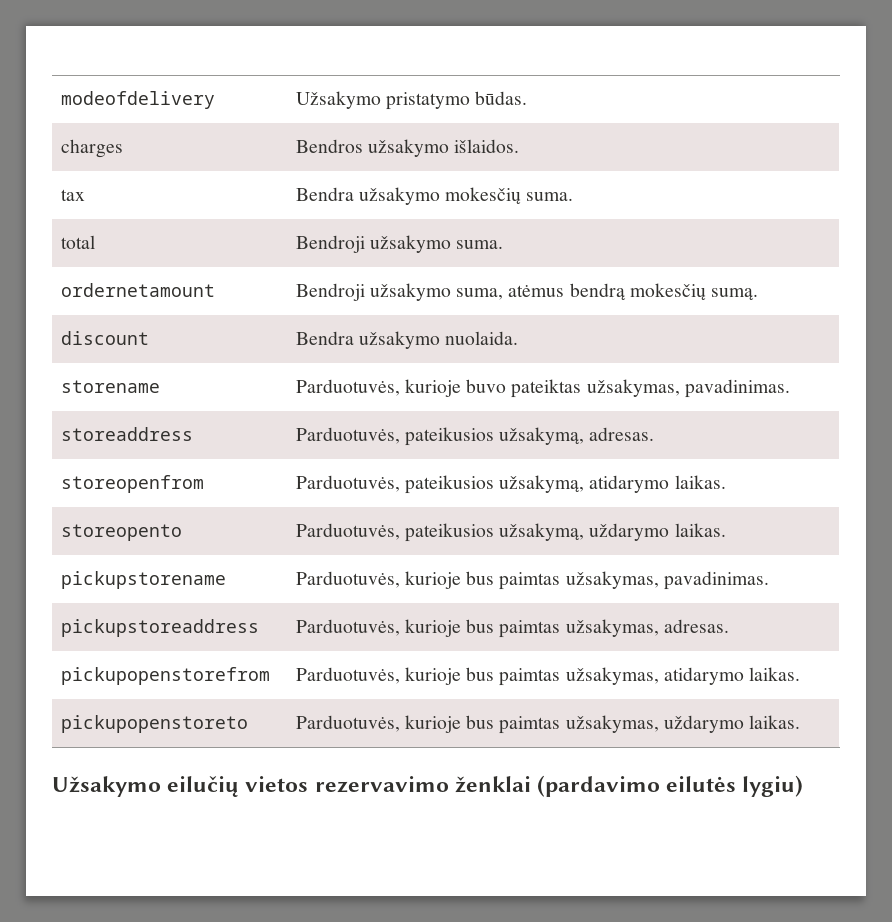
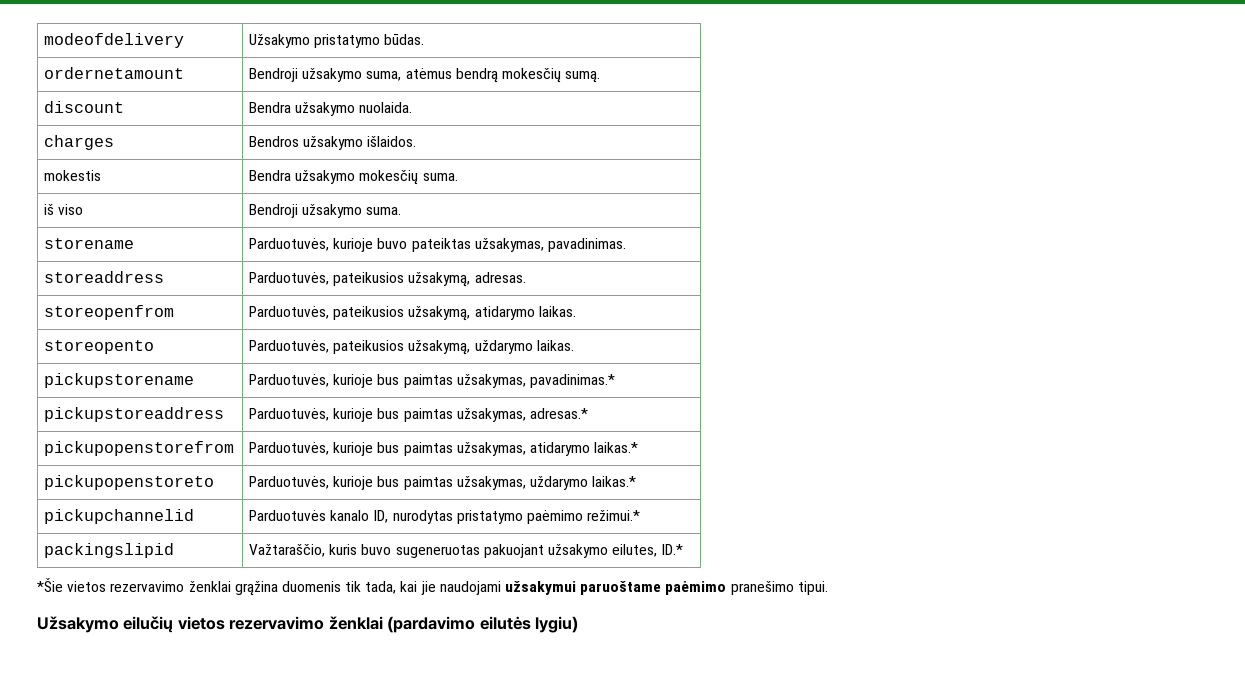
- charges | Bendros užsakymo išlaidos.
- tax | Bendra užsakymo mokesčių suma.
- total | Bendroji užsakymo suma.
+ charges | Bendros užsakymo išlaidos.
+ mokestis | Bendra užsakymo mokesčių suma.
+ iš viso | Bendroji užsakymo suma.
- pickupstorename | Parduotuvės, kurioje bus paimtas užsakymas, pavadinimas.
+ pickupstorename | Parduotuvės, kurioje bus paimtas užsakymas, pavadinimas.*
- pickupstoreaddress | Parduotuvės, kurioje bus paimtas užsakymas, adresas.
+ pickupstoreaddress | Parduotuvės, kurioje bus paimtas užsakymas, adresas.*
- pickupopenstorefrom | Parduotuvės, kurioje bus paimtas užsakymas, atidarymo laikas.
+ pickupopenstorefrom | Parduotuvės, kurioje bus paimtas užsakymas, atidarymo laikas.*
- pickupopenstoreto | Parduotuvės, kurioje bus paimtas užsakymas, uždarymo laikas.
+ pickupopenstoreto | Parduotuvės, kurioje bus paimtas užsakymas, uždarymo laikas.*
+ pickupchannelid | Parduotuvės kanalo ID, nurodytas pristatymo paėmimo režimui.*
+ packingslipid | Važtaraščio, kuris buvo sugeneruotas pakuojant užsakymo eilutes, ID.*
+ *Šie vietos rezervavimo ženklai grąžina duomenis tik tada, kai jie naudojami užsakymui paruoštame paėmimo pranešimo tipui.

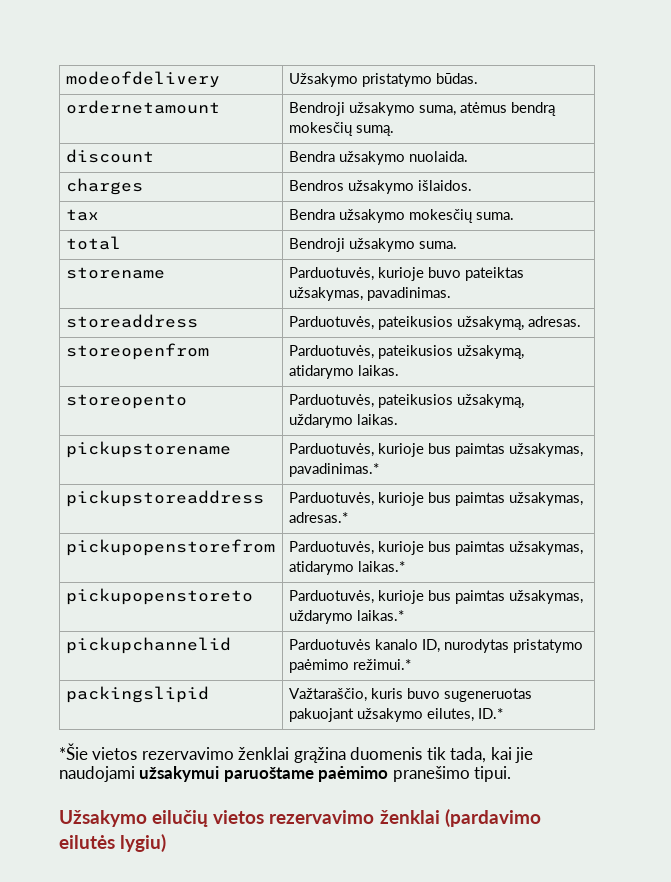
- mokestis | Bendra užsakymo mokesčių suma.
+ tax | Bendra užsakymo mokesčių suma.
- iš viso | Bendroji užsakymo suma.
+ total | Bendroji užsakymo suma.

